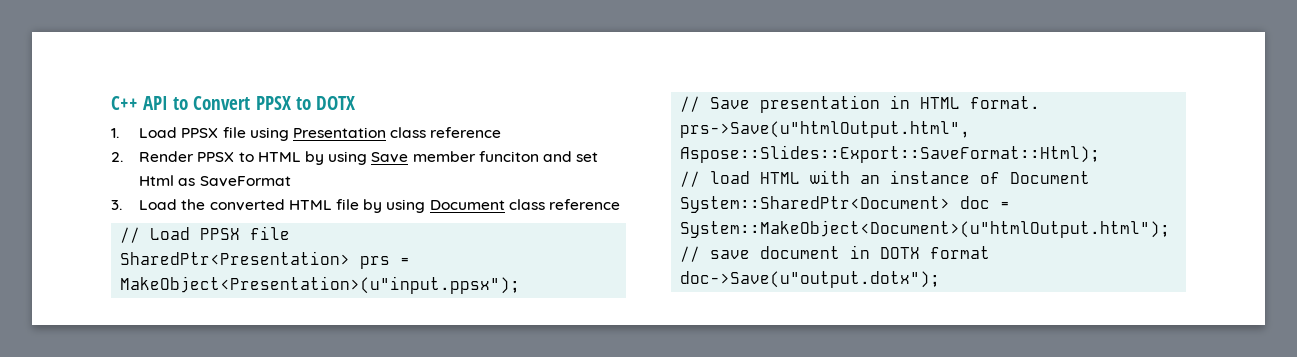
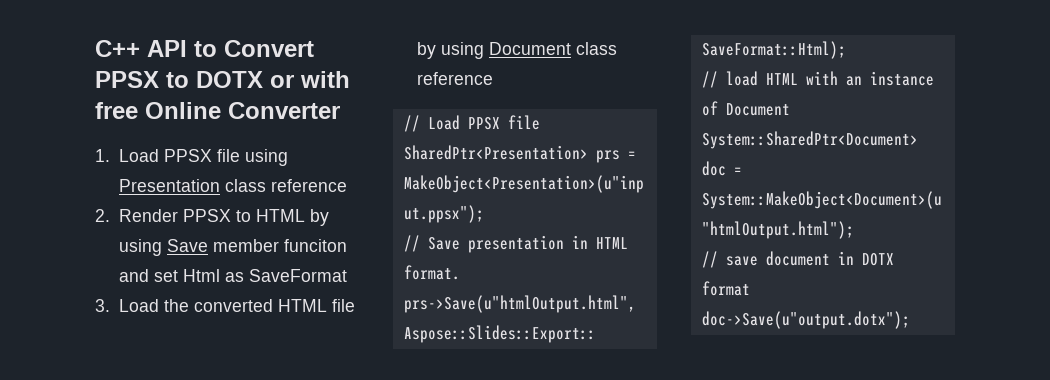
- C++ API to Convert PPSX to DOTX
+ C++ API to Convert PPSX to DOTX or with free Online Converter

